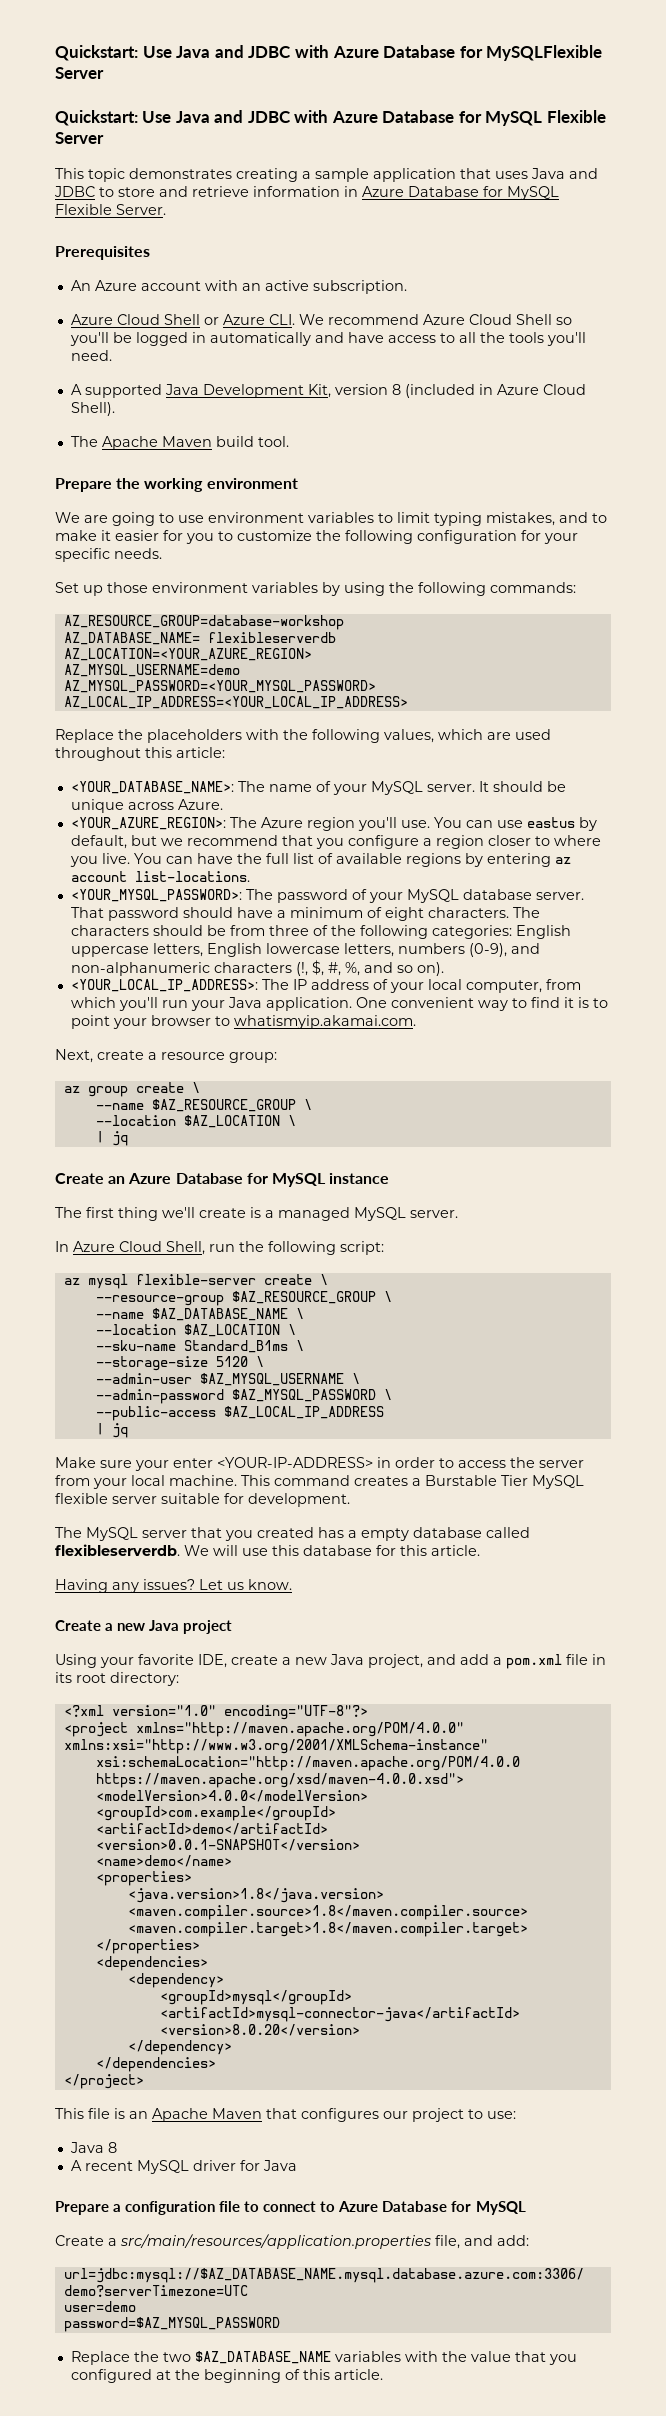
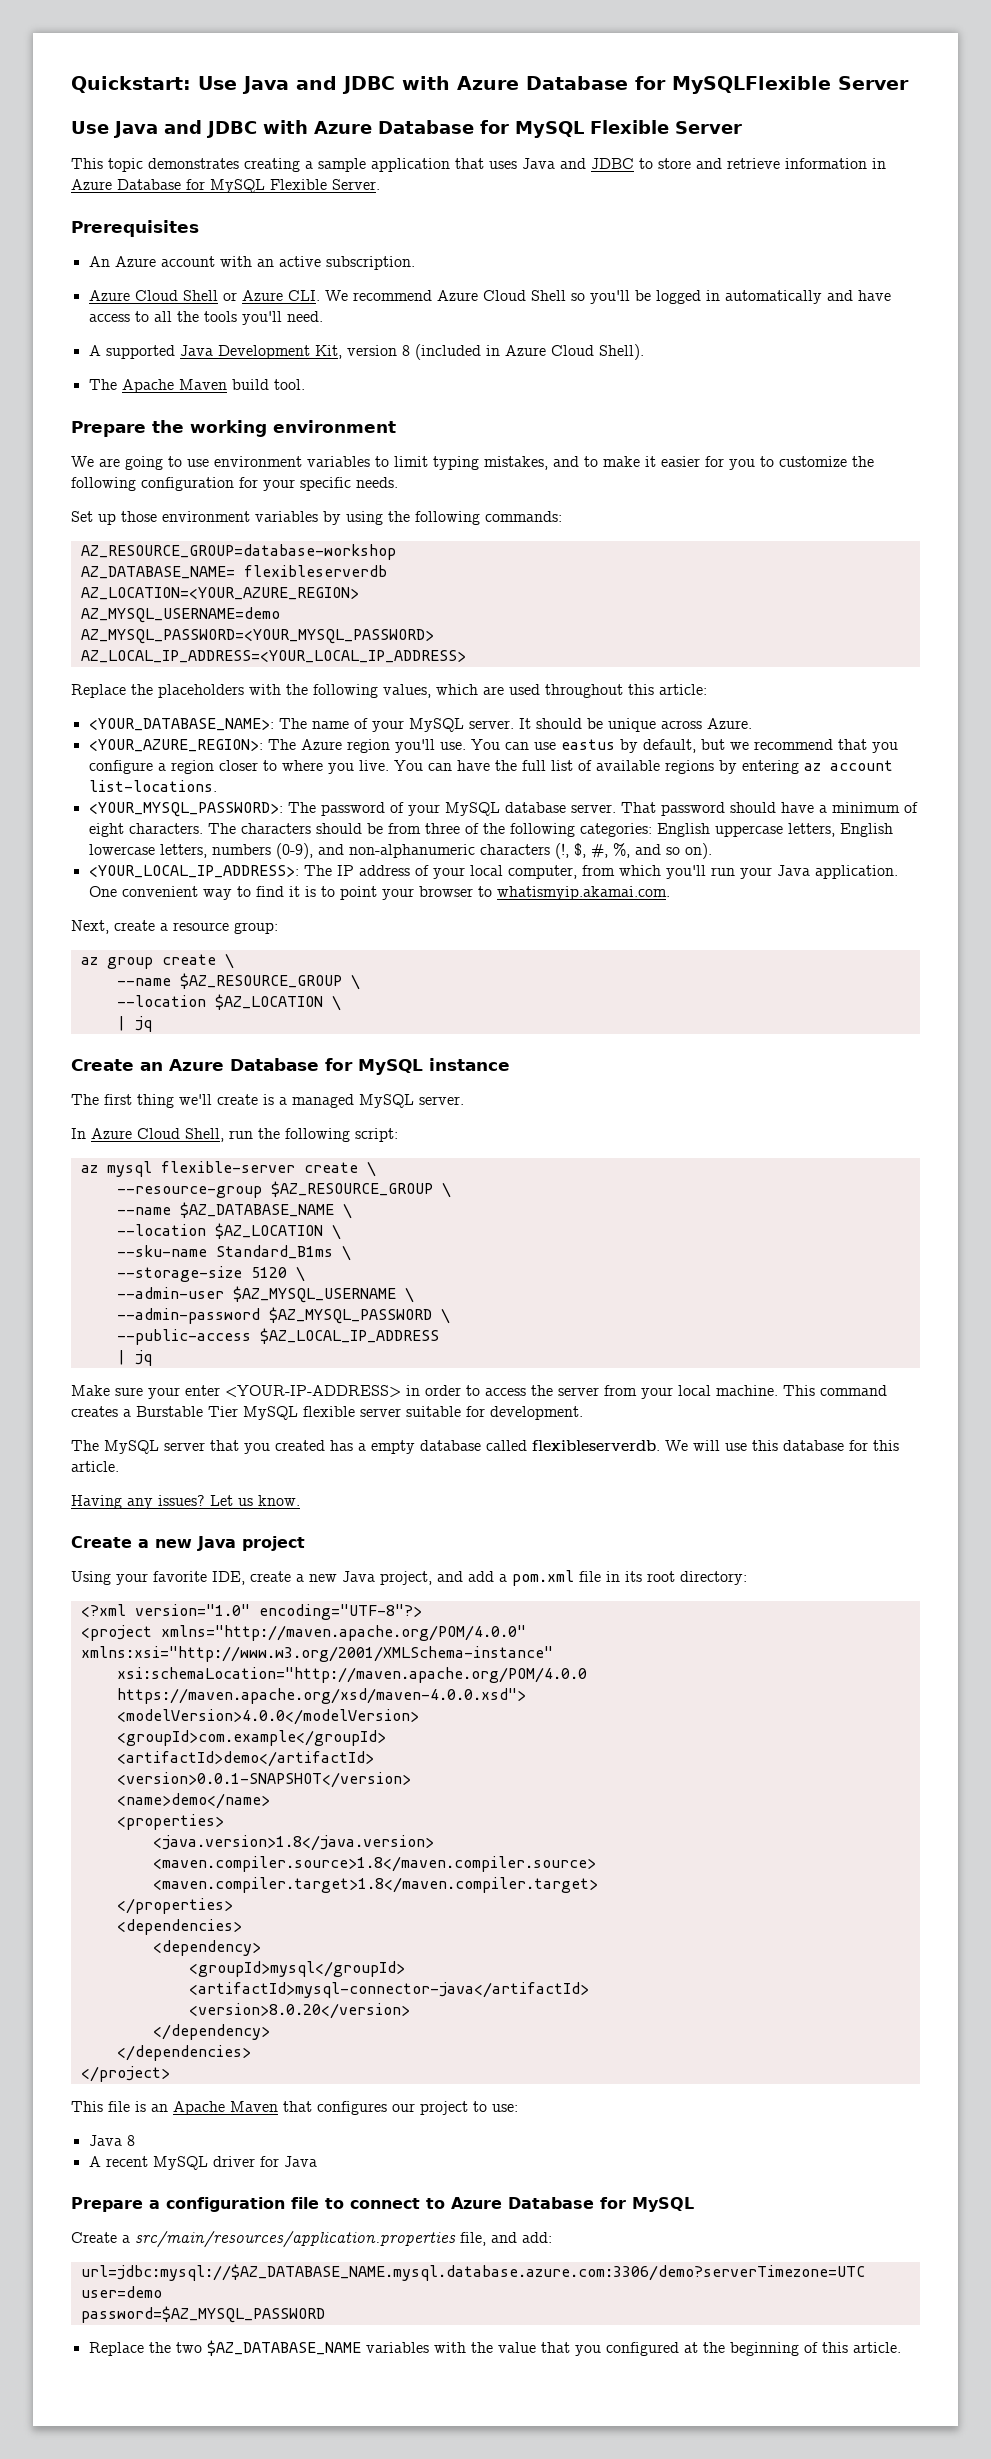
- Quickstart: Use Java and JDBC with Azure Database for MySQL Flexible Server
+ Use Java and JDBC with Azure Database for MySQL Flexible Server

